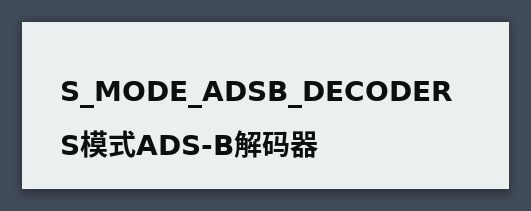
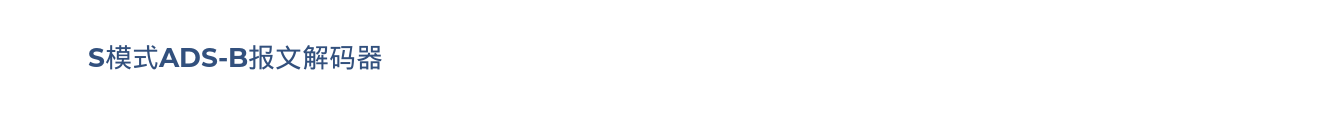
- S_MODE_ADSB_DECODER
- S模式ADS-B解码器
+ S模式ADS-B报文解码器

